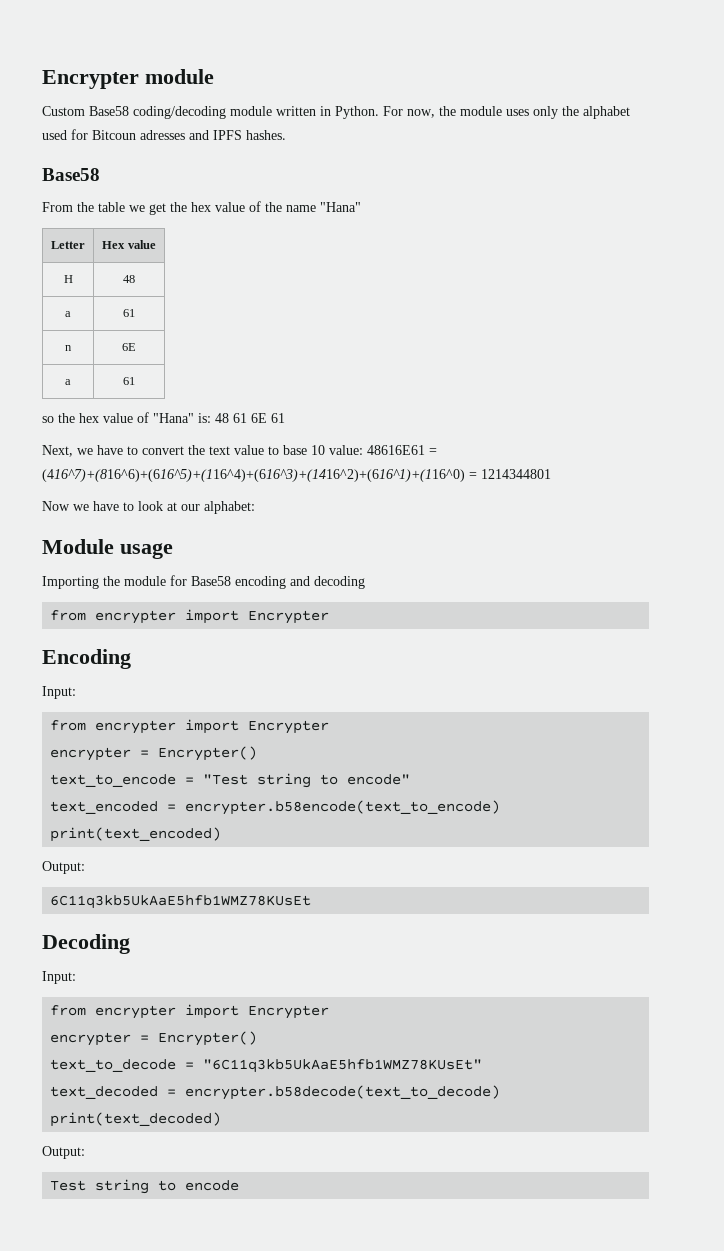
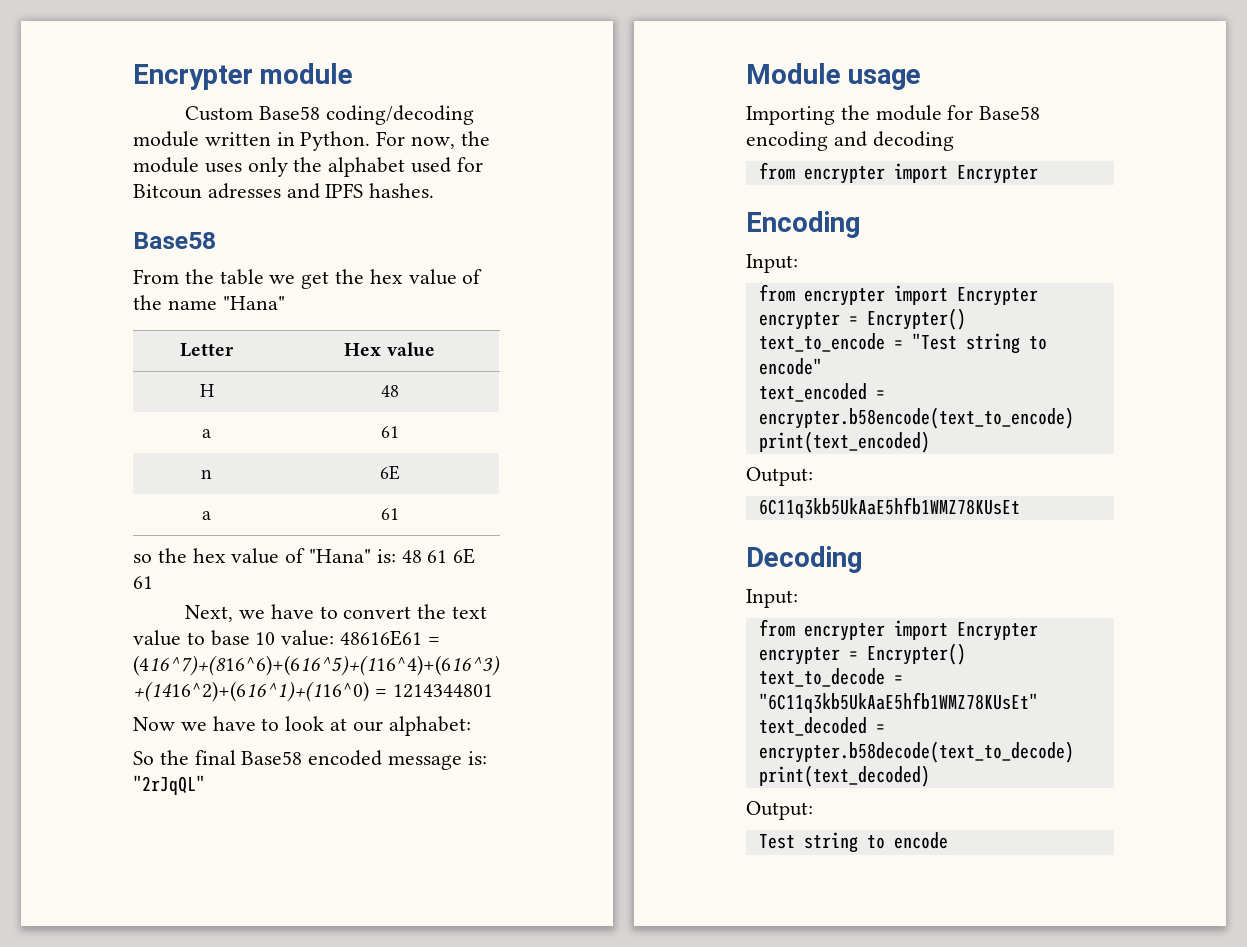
+ So the final Base58 encoded message is: "2rJqQL"

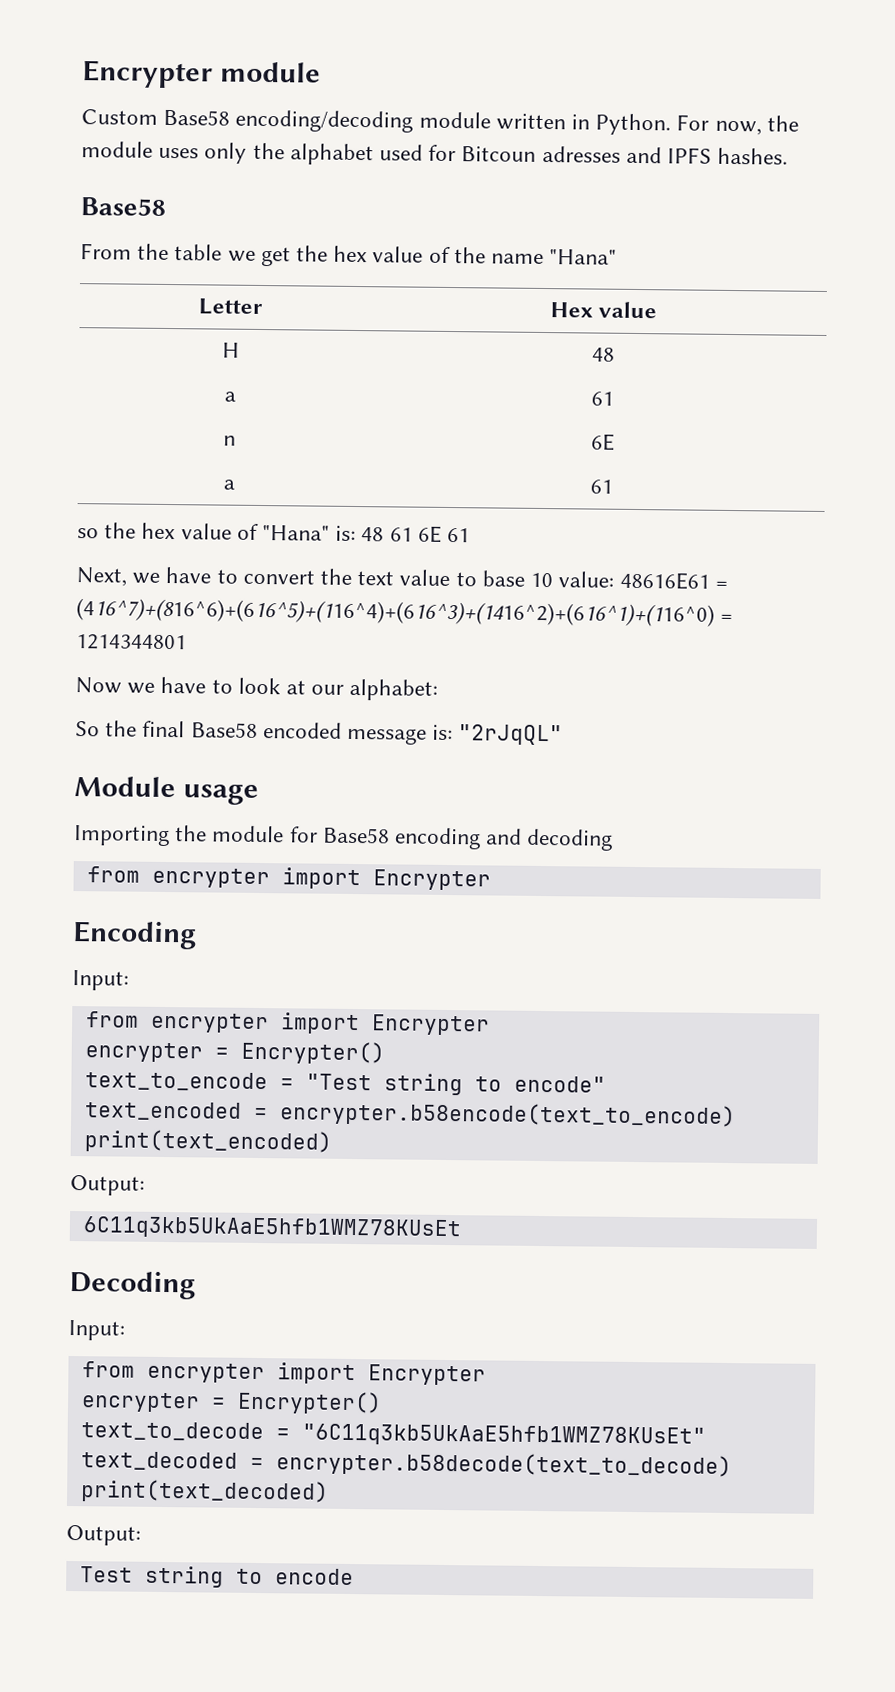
- Custom Base58 coding/decoding module written in Python.
+ Custom Base58 encoding/decoding module written in Python.

